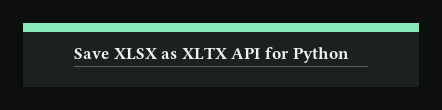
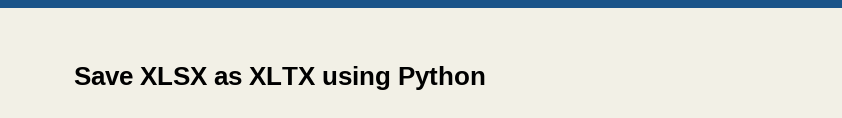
- Save XLSX as XLTX API for Python
+ Save XLSX as XLTX using Python

